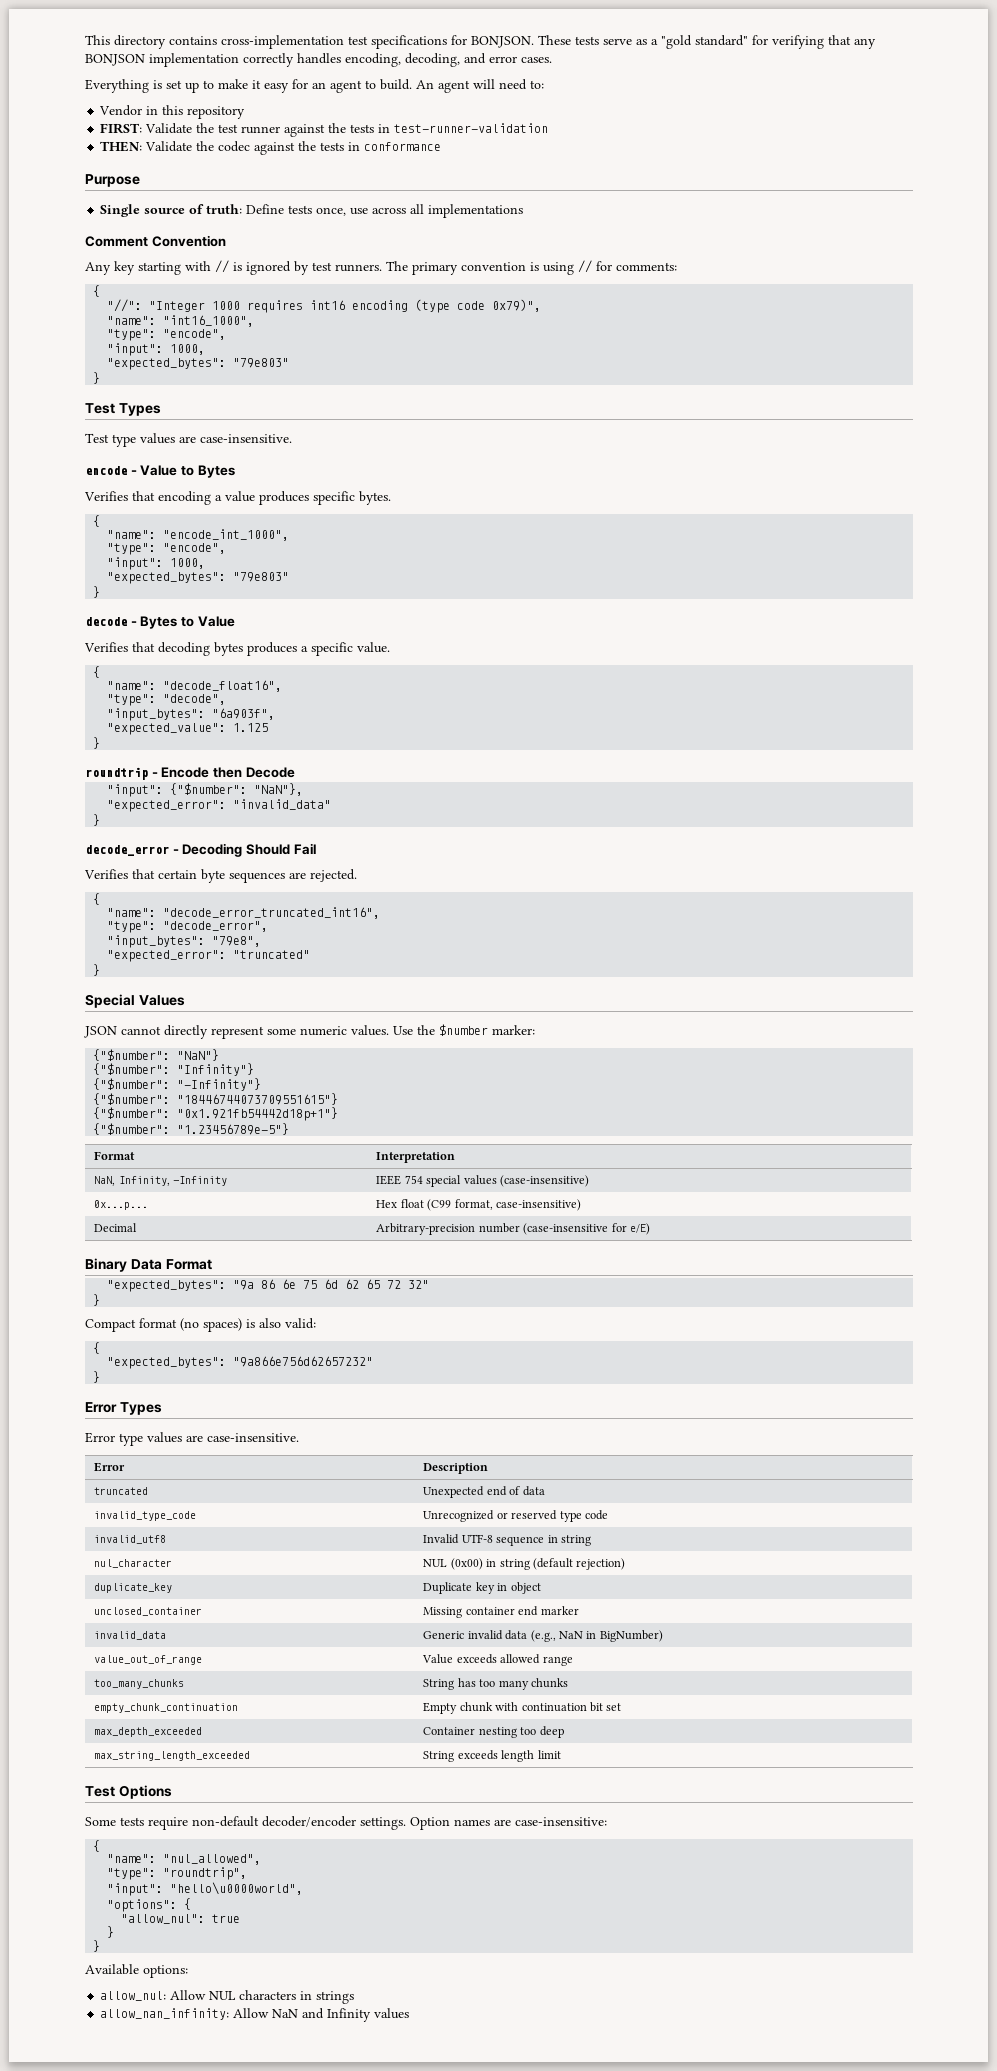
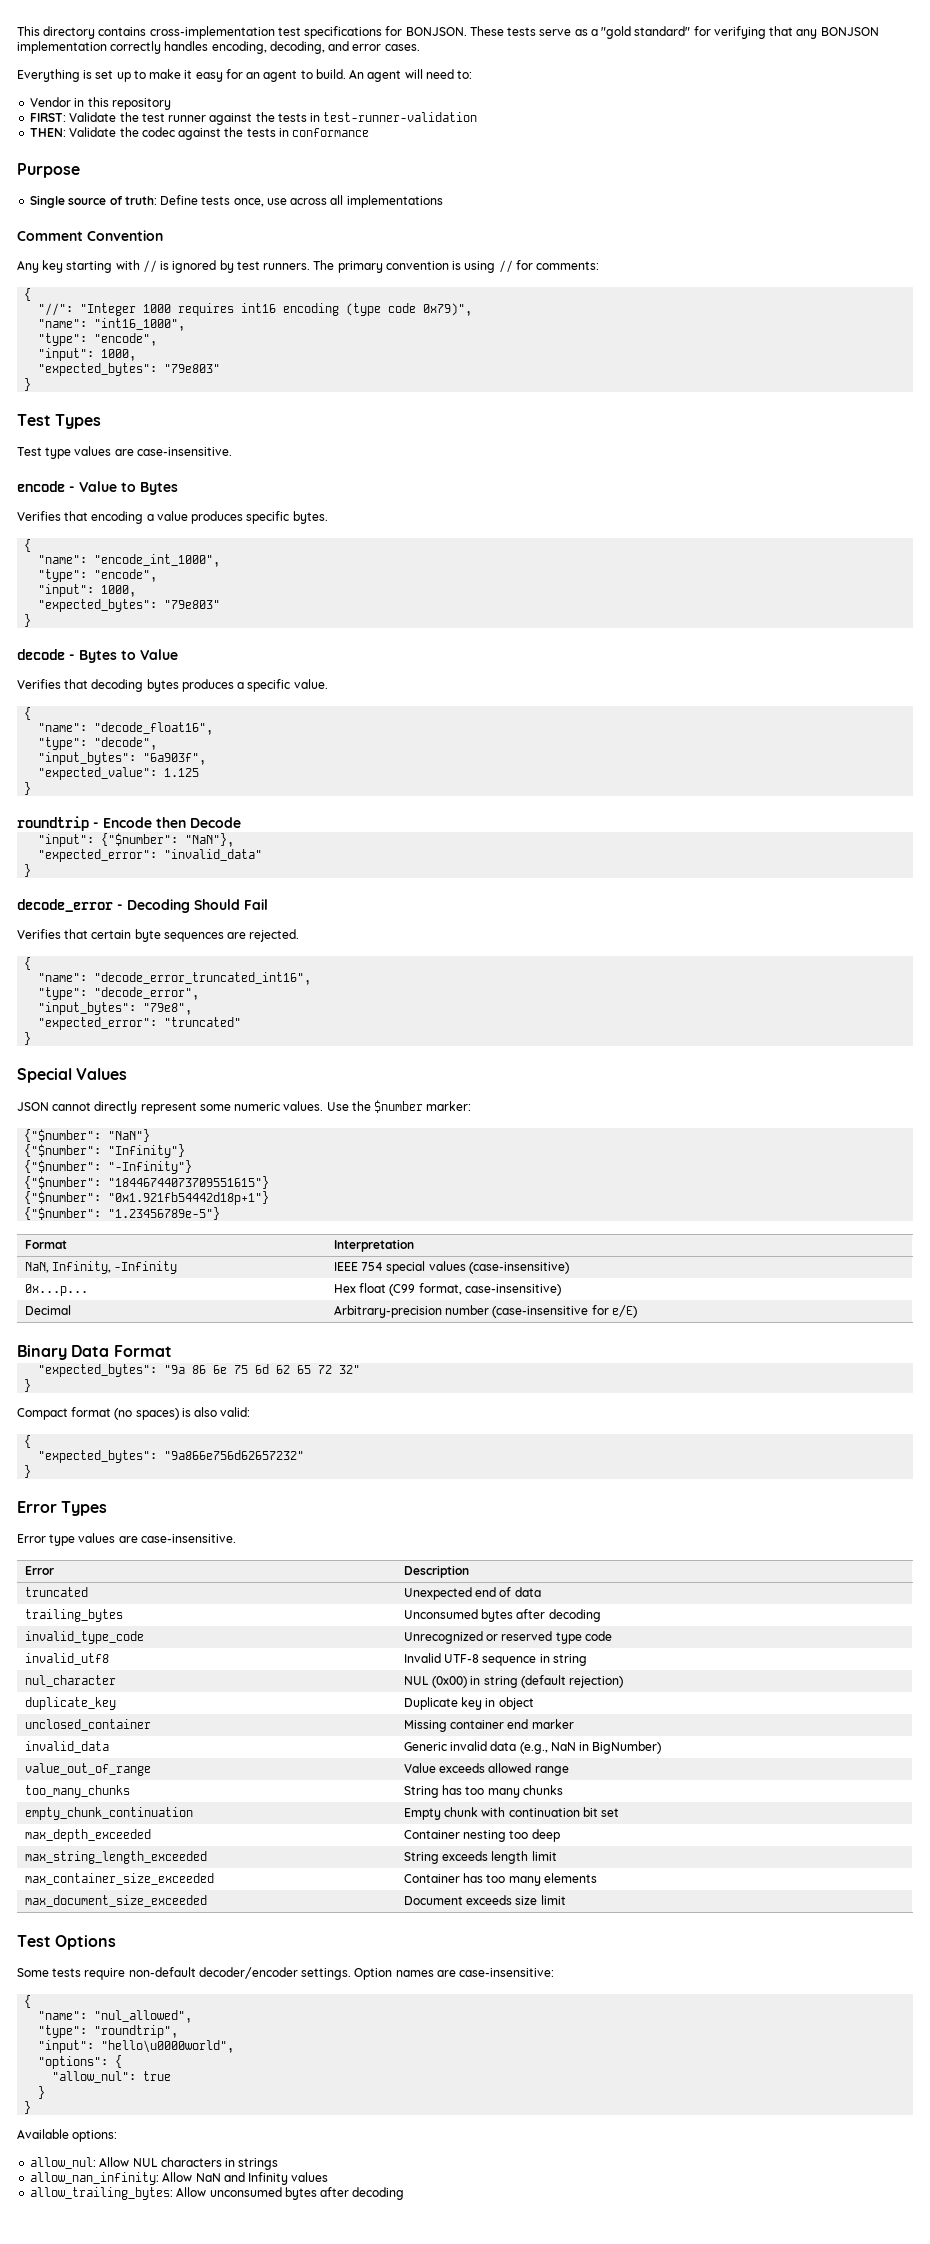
+ trailing_bytes | Unconsumed bytes after decoding
+ max_container_size_exceeded | Container has too many elements
+ max_document_size_exceeded | Document exceeds size limit
+ allow_trailing_bytes: Allow unconsumed bytes after decoding

